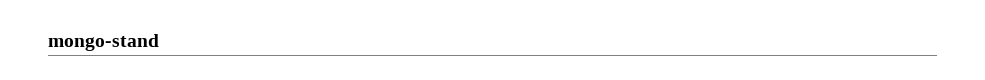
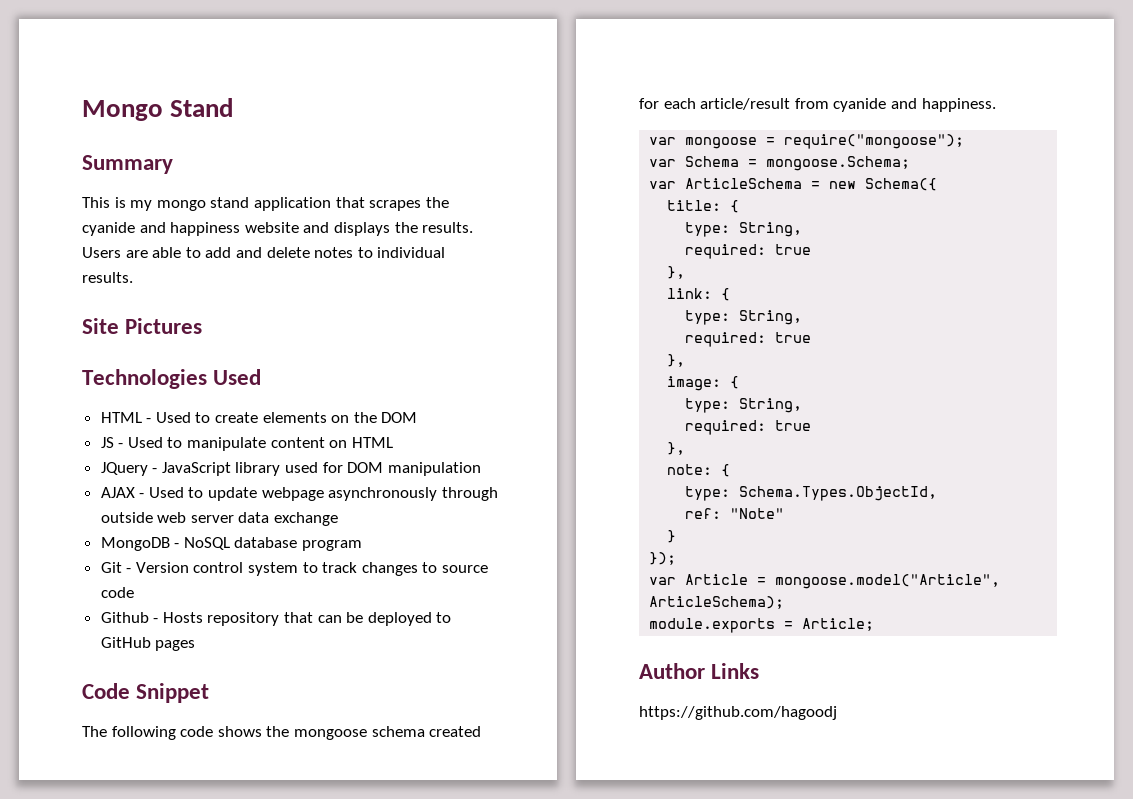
- mongo-stand
+ Mongo Stand
+ Summary
+ This is my mongo stand application that scrapes the cyanide and happiness website and displays the results. Users are able to add and delete notes to individual results.
+ Site Pictures
+ Technologies Used
+ HTML - Used to create elements on the DOM
+ JS - Used to manipulate content on HTML
+ JQuery - JavaScript library used for DOM manipulation
+ AJAX - Used to update webpage asynchronously through outside web server data exchange
+ MongoDB - NoSQL database program
+ Git - Version control system to track changes to source code
+ Github - Hosts repository that can be deployed to GitHub pages
+ Code Snippet
+ The following code shows the mongoose schema created for each article/result from cyanide and happiness.
+ var mongoose = require("mongoose");
+ var Schema = mongoose.Schema;
+ var ArticleSchema = new Schema({
+ title: {
+ type: String,
+ required: true
+ },
+ link: {
+ type: String,
+ required: true
+ },
+ image: {
+ type: String,
+ required: true
+ },
+ note: {
+ type: Schema.Types.ObjectId,
+ ref: "Note"
+ }
+ });
+ var Article = mongoose.model("Article", ArticleSchema);
+ module.exports = Article;
+ Author Links
+ https://github.com/hagoodj

